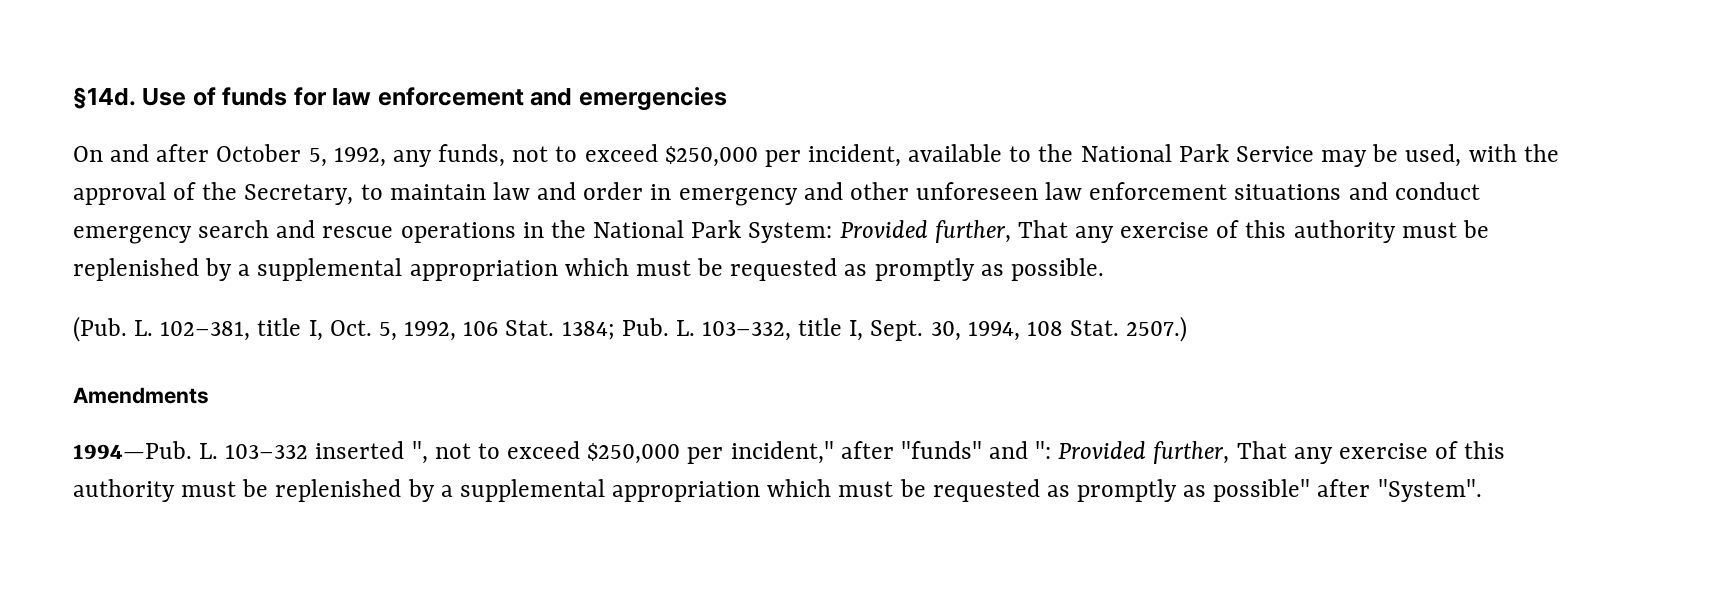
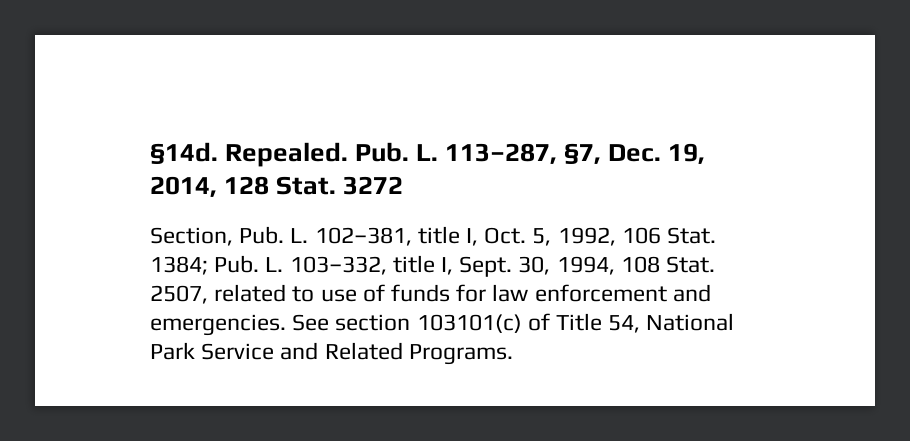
- Use of funds for law enforcement and emergencies
- On and after October 5, 1992, any funds, not to exceed $250,000 per incident, available to the National Park Service may be used, with the approval of the Secretary, to maintain law and order in emergency and other unforeseen law enforcement situations and conduct emergency search and rescue operations in the National Park System: Provided further, That any exercise of this authority must be replenished by a supplemental appropriation which must be requested as promptly as possible.
- (Pub. L. 102–381, title I, Oct. 5, 1992, 106 Stat.
+ Repealed. Pub. L. 113–287, §7, Dec. 19, 2014, 128 Stat. 3272
+ Section, Pub. L. 102–381, title I, Oct. 5, 1992, 106 Stat.
- 2507.)
- Amendments
- 1994—Pub. L. 103–332 inserted ", not to exceed $250,000 per incident," after "funds" and ": Provided further, That any exercise of this authority must be replenished by a supplemental appropriation which must be requested as promptly as possible" after "System".
+ 2507, related to use of funds for law enforcement and emergencies. See section 103101(c) of Title 54, National Park Service and Related Programs.

